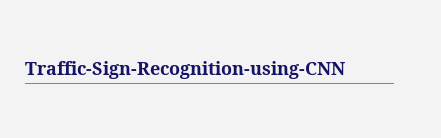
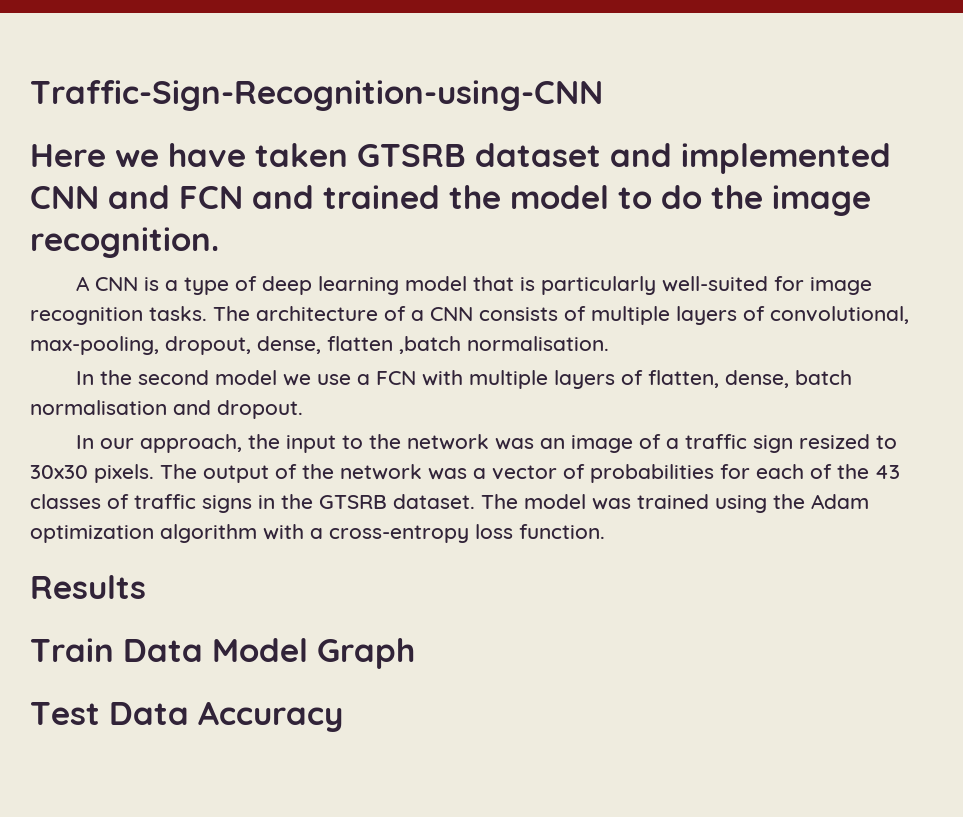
+ Here we have taken GTSRB dataset and implemented CNN and FCN and trained the model to do the image recognition.
+ A CNN is a type of deep learning model that is particularly well-suited for image recognition tasks. The architecture of a CNN consists of multiple layers of convolutional, max-pooling, dropout, dense, flatten ,batch normalisation.
+ In the second model we use a FCN with multiple layers of flatten, dense, batch normalisation and dropout.
+ In our approach, the input to the network was an image of a traffic sign resized to 30x30 pixels. The output of the network was a vector of probabilities for each of the 43 classes of traffic signs in the GTSRB dataset. The model was trained using the Adam optimization algorithm with a cross-entropy loss function.
+ Results
+ Train Data Model Graph
+ Test Data Accuracy

